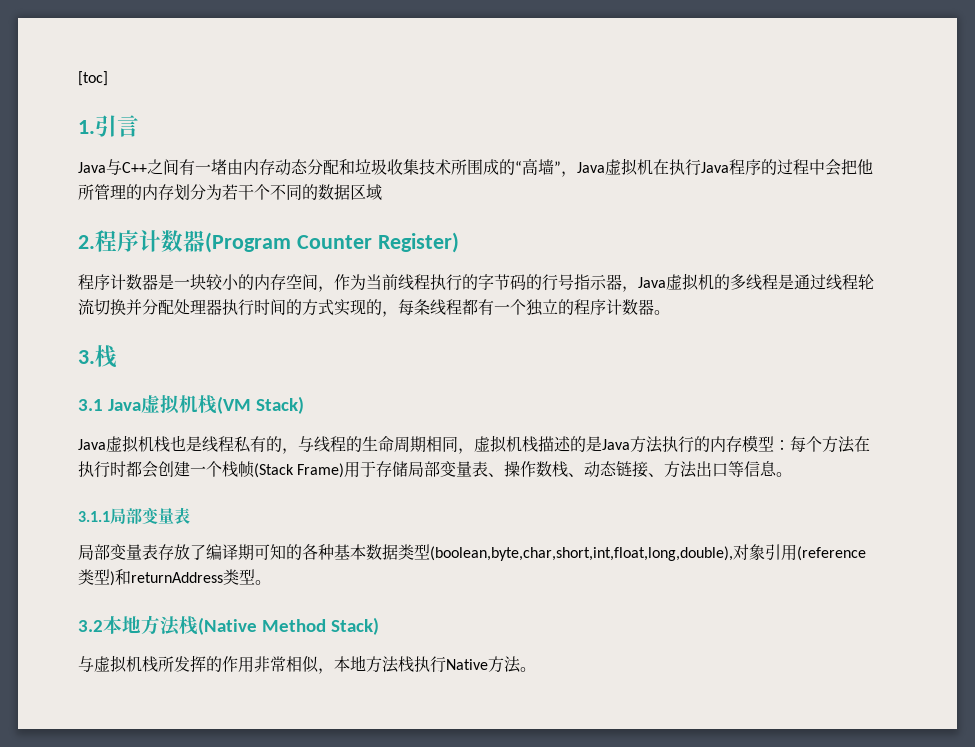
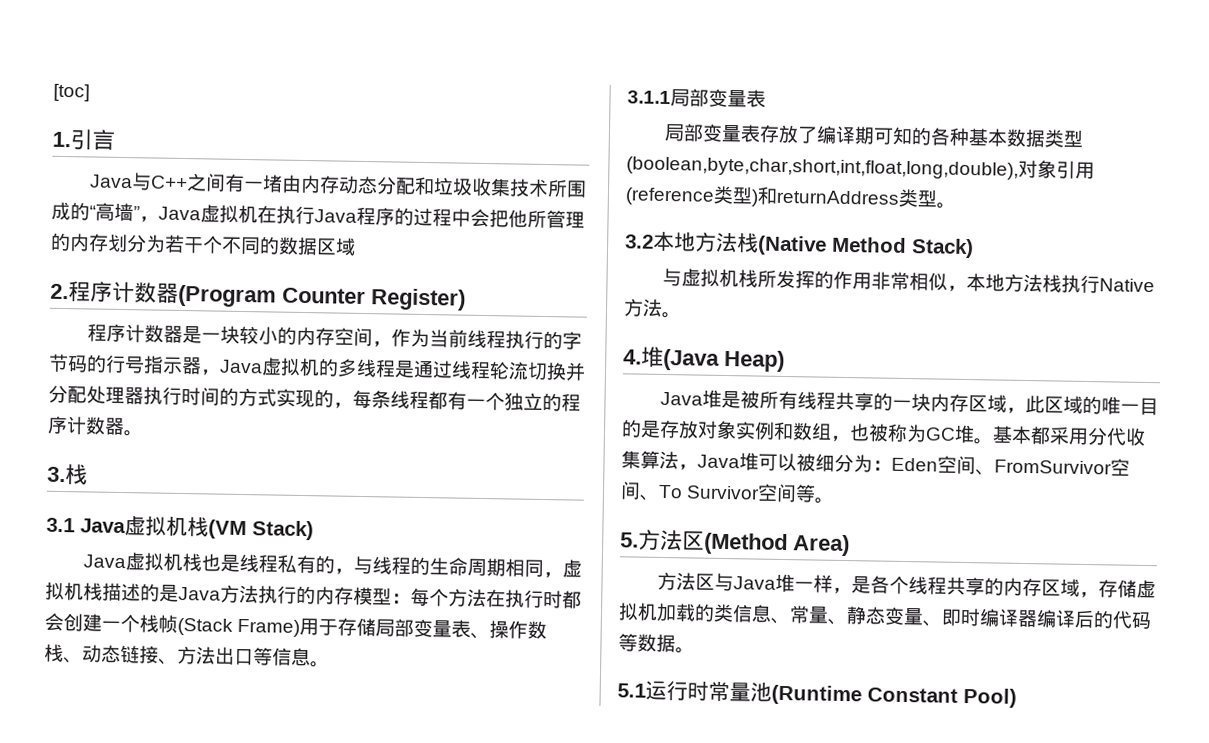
+ 4.堆(Java Heap)
+ Java堆是被所有线程共享的一块内存区域，此区域的唯一目的是存放对象实例和数组，也被称为GC堆。基本都采用分代收集算法，Java堆可以被细分为：Eden空间、FromSurvivor空间、To Survivor空间等。
+ 5.方法区(Method Area)
+ 方法区与Java堆一样，是各个线程共享的内存区域，存储虚拟机加载的类信息、常量、静态变量、即时编译器编译后的代码等数据。
+ 5.1运行时常量池(Runtime Constant Pool)

